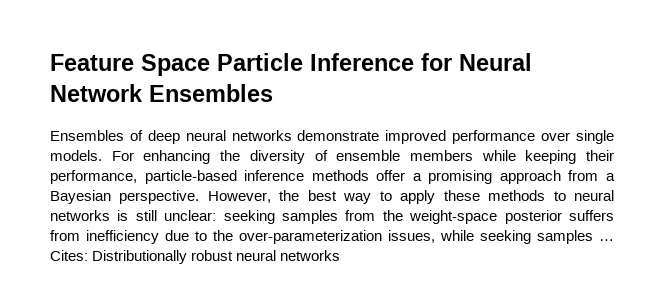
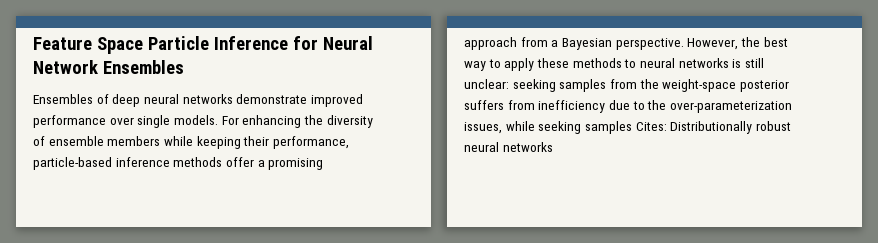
- However, the best way to apply these methods to neural networks is still unclear: seeking samples from the weight-space posterior suffers from inefficiency due to the over-parameterization issues, while seeking samples … Cites: Distributionally robust neural networks
+ However, the best way to apply these methods to neural networks is still unclear: seeking samples from the weight-space posterior suffers from inefficiency due to the over-parameterization issues, while seeking samples Cites: Distributionally robust neural networks

